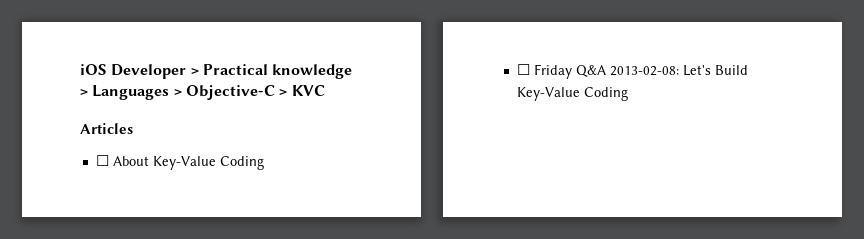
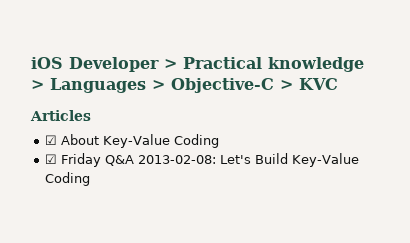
- ☐ About Key-Value Coding
+ ☑ About Key-Value Coding
- ☐ Friday Q&A 2013-02-08: Let's Build Key-Value Coding
+ ☑ Friday Q&A 2013-02-08: Let's Build Key-Value Coding

